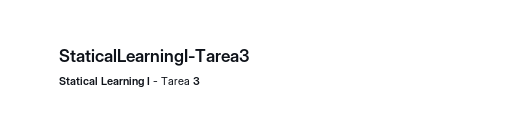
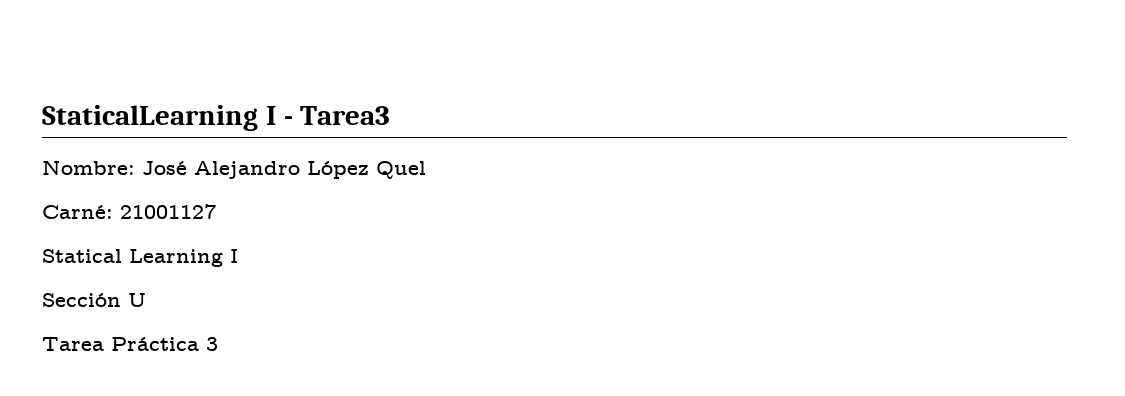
- StaticalLearningI-Tarea3
+ StaticalLearning I - Tarea3
+ Nombre: José Alejandro López Quel
+ Carné: 21001127
- Statical Learning I - Tarea 3
+ Statical Learning I
+ Sección U
+ Tarea Práctica 3

